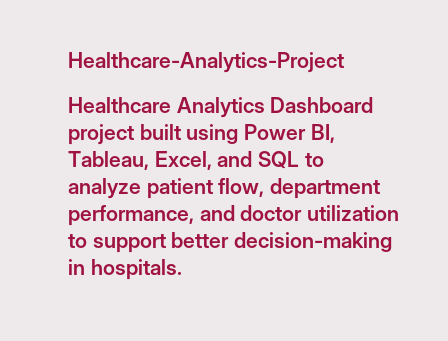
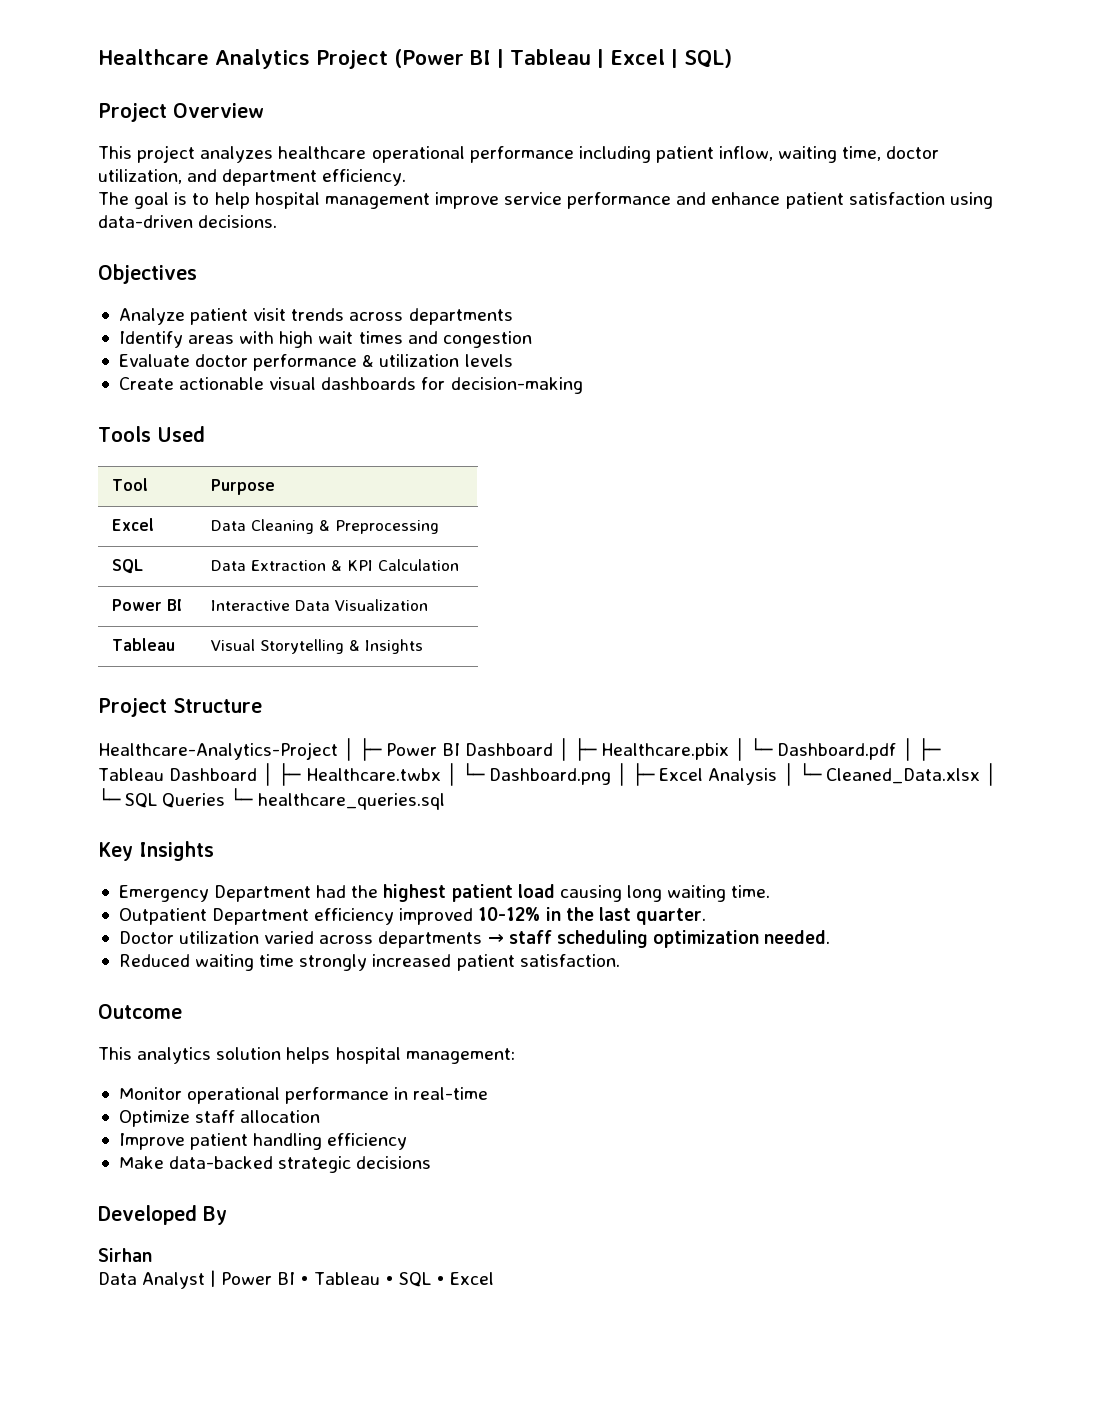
- Healthcare-Analytics-Project
- Healthcare Analytics Dashboard project built using Power BI, Tableau, Excel, and SQL to analyze patient flow, department performance, and doctor utilization to support better decision-making in hospitals.
+ Healthcare Analytics Project (Power BI | Tableau | Excel | SQL)
+ Project Overview
+ This project analyzes healthcare operational performance including patient inflow, waiting time, doctor utilization, and department efficiency.
+ The goal is to help hospital management improve service performance and enhance patient satisfaction using data-driven decisions.
+ Objectives
+ Analyze patient visit trends across departments
+ Identify areas with high wait times and congestion
+ Evaluate doctor performance & utilization levels
+ Create actionable visual dashboards for decision-making
+ Tools Used
+ Tool | Purpose
+ Excel | Data Cleaning & Preprocessing
+ SQL | Data Extraction & KPI Calculation
+ Power BI | Interactive Data Visualization
+ Tableau | Visual Storytelling & Insights
+ Project Structure
+ Healthcare-Analytics-Project │ ├─ Power BI Dashboard │ ├─ Healthcare.pbix │ └─ Dashboard.pdf │ ├─ Tableau Dashboard │ ├─ Healthcare.twbx │ └─ Dashboard.png │ ├─ Excel Analysis │ └─ Cleaned_Data.xlsx │ └─ SQL Queries └─ healthcare_queries.sql
+ Key Insights
+ Emergency Department had the highest patient load causing long waiting time.
+ Outpatient Department efficiency improved 10-12% in the last quarter.
+ Doctor utilization varied across departments → staff scheduling optimization needed.
+ Reduced waiting time strongly increased patient satisfaction.
+ Outcome
+ This analytics solution helps hospital management:
+ Monitor operational performance in real-time
+ Optimize staff allocation
+ Improve patient handling efficiency
+ Make data-backed strategic decisions
+ Developed By
+ Sirhan
+ Data Analyst | Power BI • Tableau • SQL • Excel

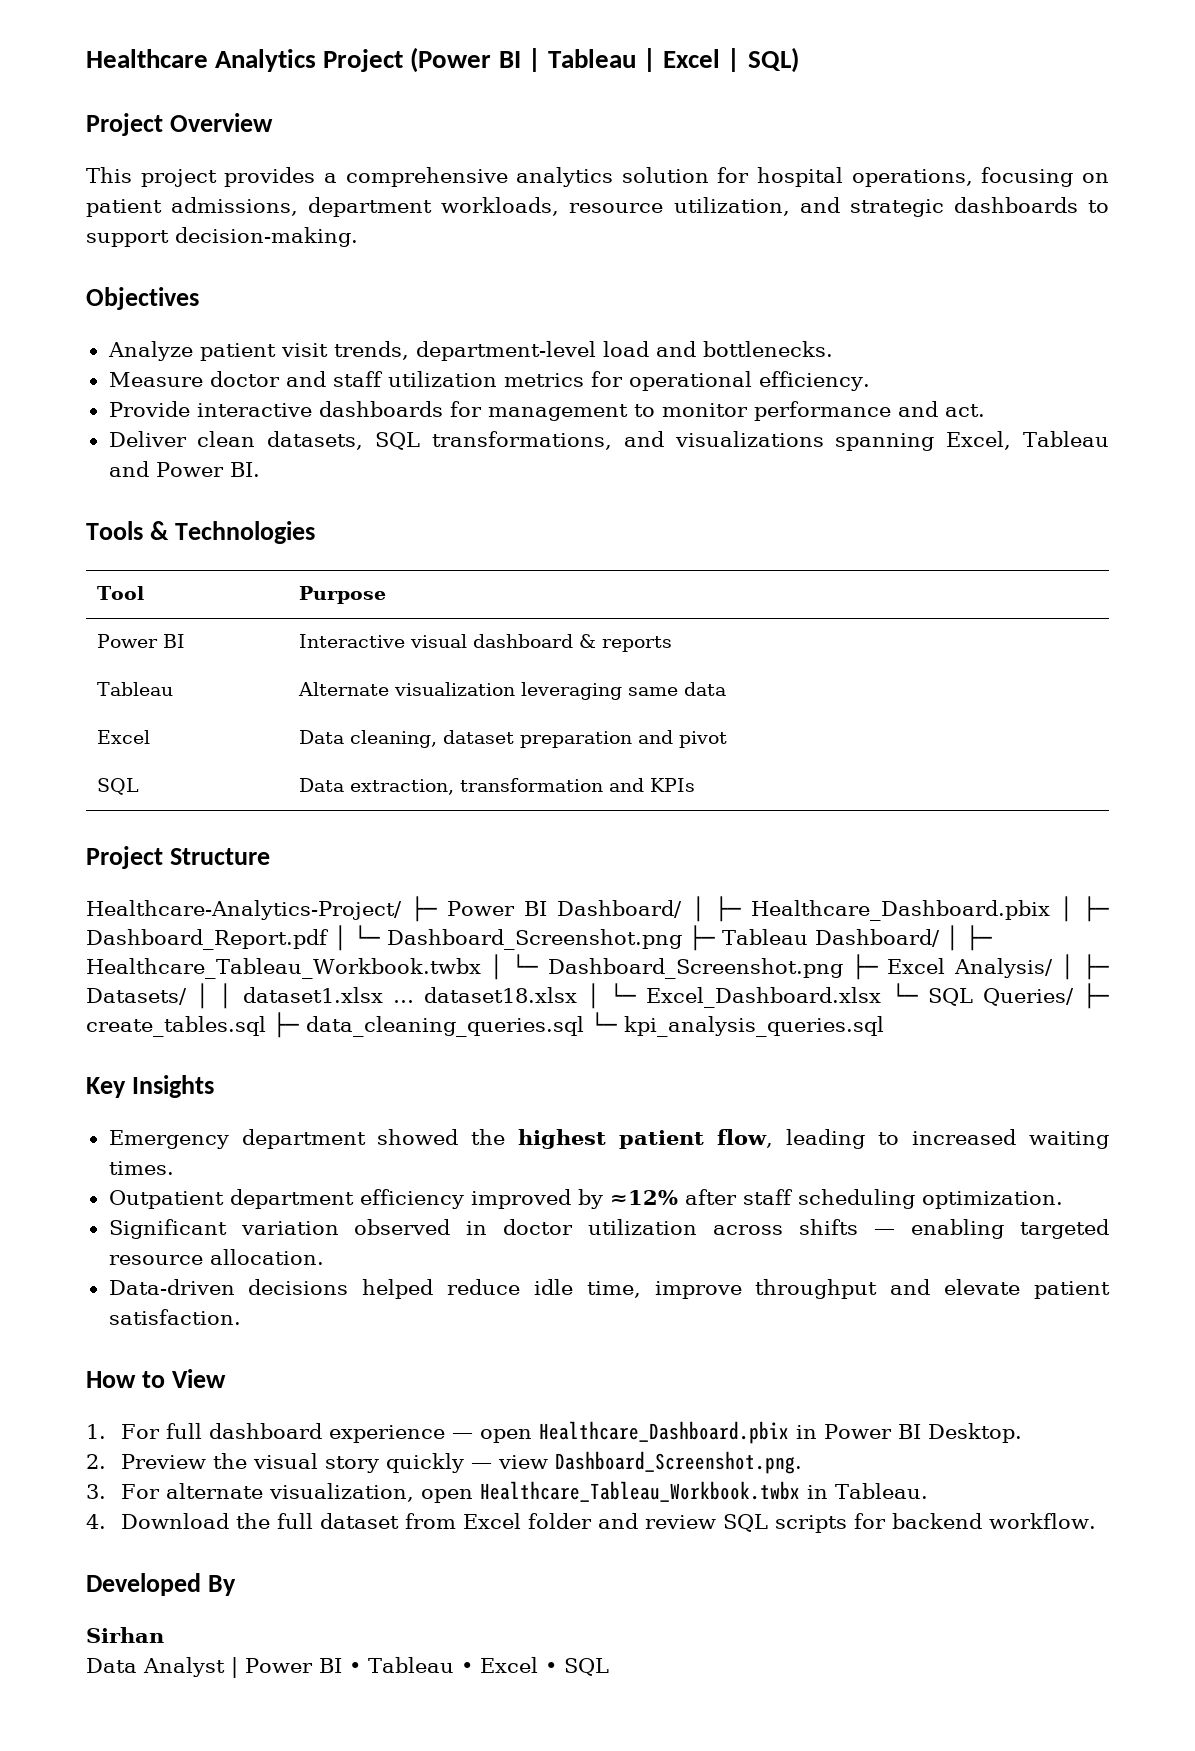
- This project analyzes healthcare operational performance including patient inflow, waiting time, doctor utilization, and department efficiency.
- The goal is to help hospital management improve service performance and enhance patient satisfaction using data-driven decisions.
+ This project provides a comprehensive analytics solution for hospital operations, focusing on patient admissions, department workloads, resource utilization, and strategic dashboards to support decision-making.
  Objectives
- Analyze patient visit trends across departments
- Identify areas with high wait times and congestion
- Evaluate doctor performance & utilization levels
- Create actionable visual dashboards for decision-making
+ Analyze patient visit trends, department‐level load and bottlenecks.
+ Measure doctor and staff utilization metrics for operational efficiency.
+ Provide interactive dashboards for management to monitor performance and act.
+ Deliver clean datasets, SQL transformations, and visualizations spanning Excel, Tableau and Power BI.
- Tools Used
+ Tools & Technologies
- Excel | Data Cleaning & Preprocessing
- SQL | Data Extraction & KPI Calculation
- Power BI | Interactive Data Visualization
- Tableau | Visual Storytelling & Insights
+ Power BI | Interactive visual dashboard & reports
+ Tableau | Alternate visualization leveraging same data
+ Excel | Data cleaning, dataset preparation and pivot
+ SQL | Data extraction, transformation and KPIs
- Healthcare-Analytics-Project │ ├─ Power BI Dashboard │ ├─ Healthcare.pbix │ └─ Dashboard.pdf │ ├─ Tableau Dashboard │ ├─ Healthcare.twbx │ └─ Dashboard.png │ ├─ Excel Analysis │ └─ Cleaned_Data.xlsx │ └─ SQL Queries └─ healthcare_queries.sql
+ Healthcare-Analytics-Project/ ├─ Power BI Dashboard/ │ ├─ Healthcare_Dashboard.pbix │ ├─ Dashboard_Report.pdf │ └─ Dashboard_Screenshot.png ├─ Tableau Dashboard/ │ ├─ Healthcare_Tableau_Workbook.twbx │ └─ Dashboard_Screenshot.png ├─ Excel Analysis/ │ ├─ Datasets/ │ │ dataset1.xlsx … dataset18.xlsx │ └─ Excel_Dashboard.xlsx └─ SQL Queries/ ├─ create_tables.sql ├─ data_cleaning_queries.sql └─ kpi_analysis_queries.sql
- Emergency Department had the highest patient load causing long waiting time.
+ Emergency department showed the highest patient flow, leading to increased waiting times.
- Outpatient Department efficiency improved 10-12% in the last quarter.
- Doctor utilization varied across departments → staff scheduling optimization needed.
- Reduced waiting time strongly increased patient satisfaction.
- Outcome
- This analytics solution helps hospital management:
- Monitor operational performance in real-time
- Optimize staff allocation
- Improve patient handling efficiency
- Make data-backed strategic decisions
+ Outpatient department efficiency improved by ≈12% after staff scheduling optimization.
+ Significant variation observed in doctor utilization across shifts — enabling targeted resource allocation.
+ Data‐driven decisions helped reduce idle time, improve throughput and elevate patient satisfaction.
+ How to View
+ 1. For full dashboard experience — open Healthcare_Dashboard.pbix in Power BI Desktop.
+ 2. Preview the visual story quickly — view Dashboard_Screenshot.png.
+ 3. For alternate visualization, open Healthcare_Tableau_Workbook.twbx in Tableau.
+ 4. Download the full dataset from Excel folder and review SQL scripts for backend workflow.
- Data Analyst | Power BI • Tableau • SQL • Excel
+ Data Analyst | Power BI • Tableau • Excel • SQL

